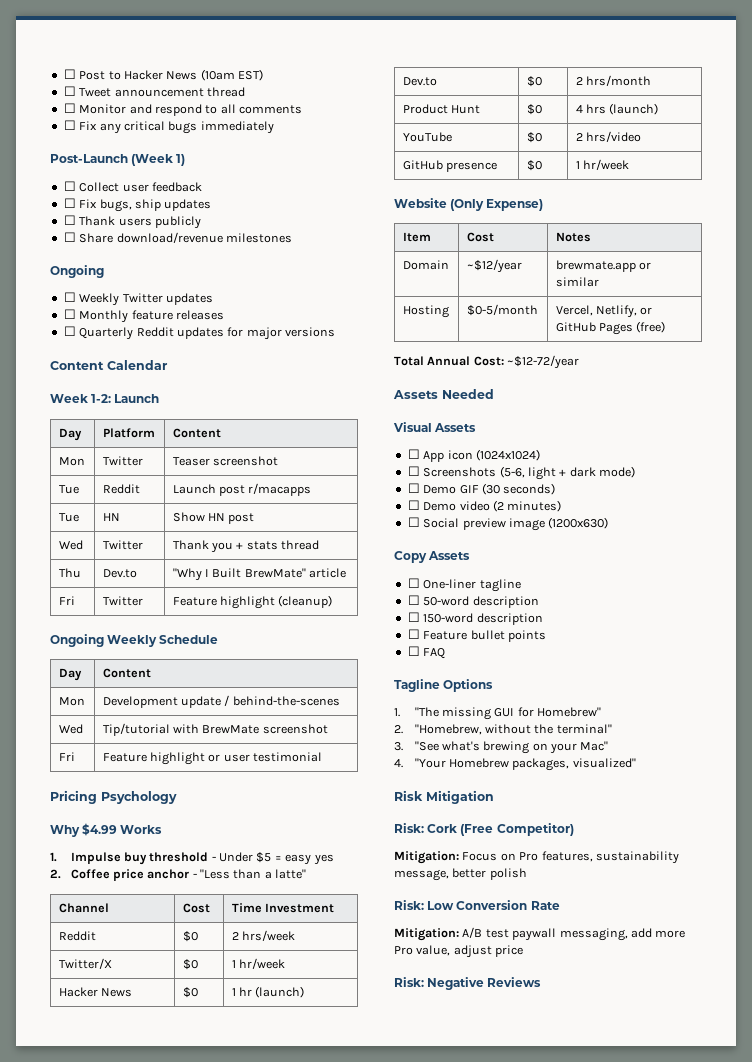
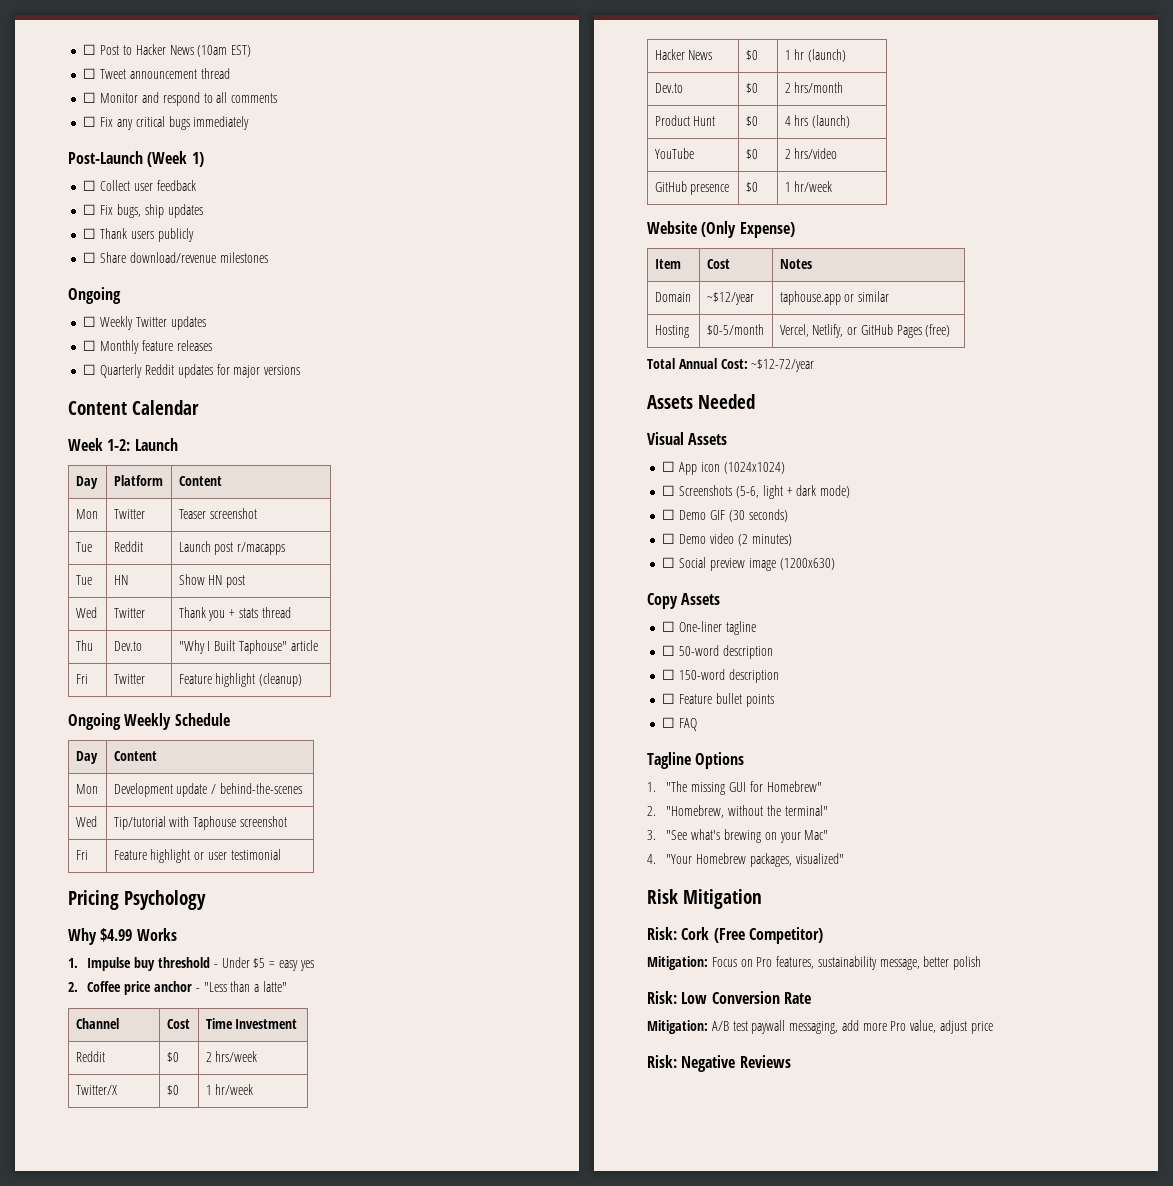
- Thu | Dev.to | "Why I Built BrewMate" article
+ Thu | Dev.to | "Why I Built Taphouse" article
- Wed | Tip/tutorial with BrewMate screenshot
+ Wed | Tip/tutorial with Taphouse screenshot
- Domain | ~$12/year | brewmate.app or similar
+ Domain | ~$12/year | taphouse.app or similar

